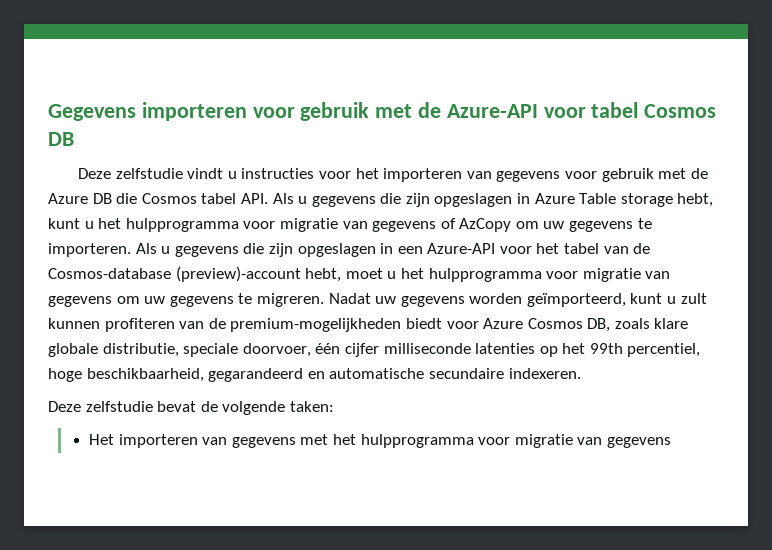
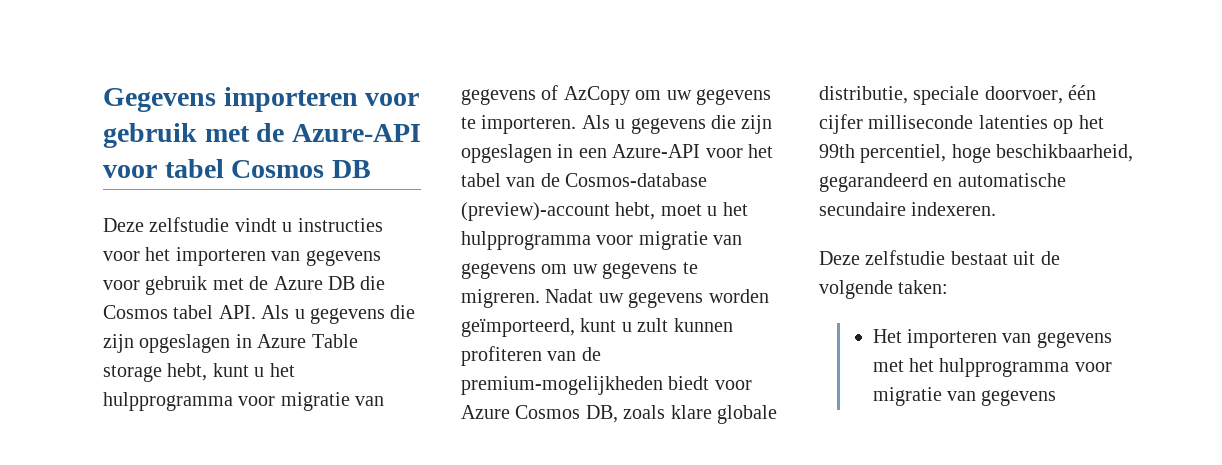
- Deze zelfstudie bevat de volgende taken:
+ Deze zelfstudie bestaat uit de volgende taken:

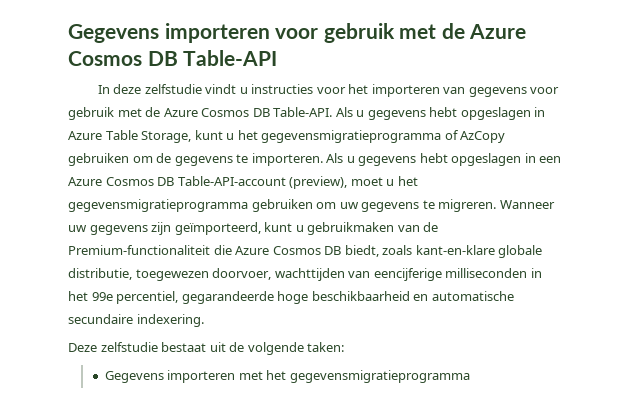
- Gegevens importeren voor gebruik met de Azure-API voor tabel Cosmos DB
- Deze zelfstudie vindt u instructies voor het importeren van gegevens voor gebruik met de Azure DB die Cosmos tabel API. Als u gegevens die zijn opgeslagen in Azure Table storage hebt, kunt u het hulpprogramma voor migratie van gegevens of AzCopy om uw gegevens te importeren.
+ Gegevens importeren voor gebruik met de Azure Cosmos DB Table-API
+ In deze zelfstudie vindt u instructies voor het importeren van gegevens voor gebruik met de Azure Cosmos DB Table-API. Als u gegevens hebt opgeslagen in Azure Table Storage, kunt u het gegevensmigratieprogramma of AzCopy gebruiken om de gegevens te importeren.
- Als u gegevens die zijn opgeslagen in een Azure-API voor het tabel van de Cosmos-database (preview)-account hebt, moet u het hulpprogramma voor migratie van gegevens om uw gegevens te migreren.
+ Als u gegevens hebt opgeslagen in een Azure Cosmos DB Table-API-account (preview), moet u het gegevensmigratieprogramma gebruiken om uw gegevens te migreren.
- Nadat uw gegevens worden geïmporteerd, kunt u zult kunnen profiteren van de premium-mogelijkheden biedt voor Azure Cosmos DB, zoals klare globale distributie, speciale doorvoer, één cijfer milliseconde latenties op het 99th percentiel, hoge beschikbaarheid, gegarandeerd en automatische secundaire indexeren.
+ Wanneer uw gegevens zijn geïmporteerd, kunt u gebruikmaken van de Premium-functionaliteit die Azure Cosmos DB biedt, zoals kant-en-klare globale distributie, toegewezen doorvoer, wachttijden van eencijferige milliseconden in het 99e percentiel, gegarandeerde hoge beschikbaarheid en automatische secundaire indexering.
- Het importeren van gegevens met het hulpprogramma voor migratie van gegevens
+ Gegevens importeren met het gegevensmigratieprogramma

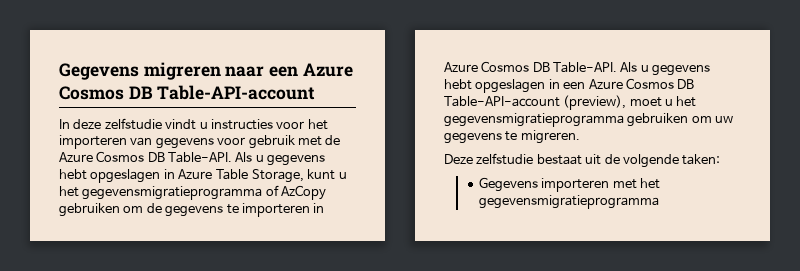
- Gegevens importeren voor gebruik met de Azure Cosmos DB Table-API
+ Gegevens migreren naar een Azure Cosmos DB Table-API-account
- Als u gegevens hebt opgeslagen in Azure Table Storage, kunt u het gegevensmigratieprogramma of AzCopy gebruiken om de gegevens te importeren.
+ Als u gegevens hebt opgeslagen in Azure Table Storage, kunt u het gegevensmigratieprogramma of AzCopy gebruiken om de gegevens te importeren in Azure Cosmos DB Table-API.
- Wanneer uw gegevens zijn geïmporteerd, kunt u gebruikmaken van de Premium-functionaliteit die Azure Cosmos DB biedt, zoals kant-en-klare globale distributie, toegewezen doorvoer, wachttijden van eencijferige milliseconden in het 99e percentiel, gegarandeerde hoge beschikbaarheid en automatische secundaire indexering.

